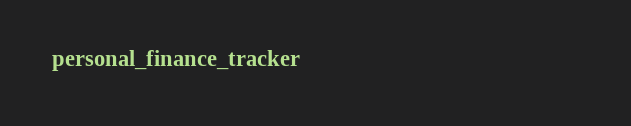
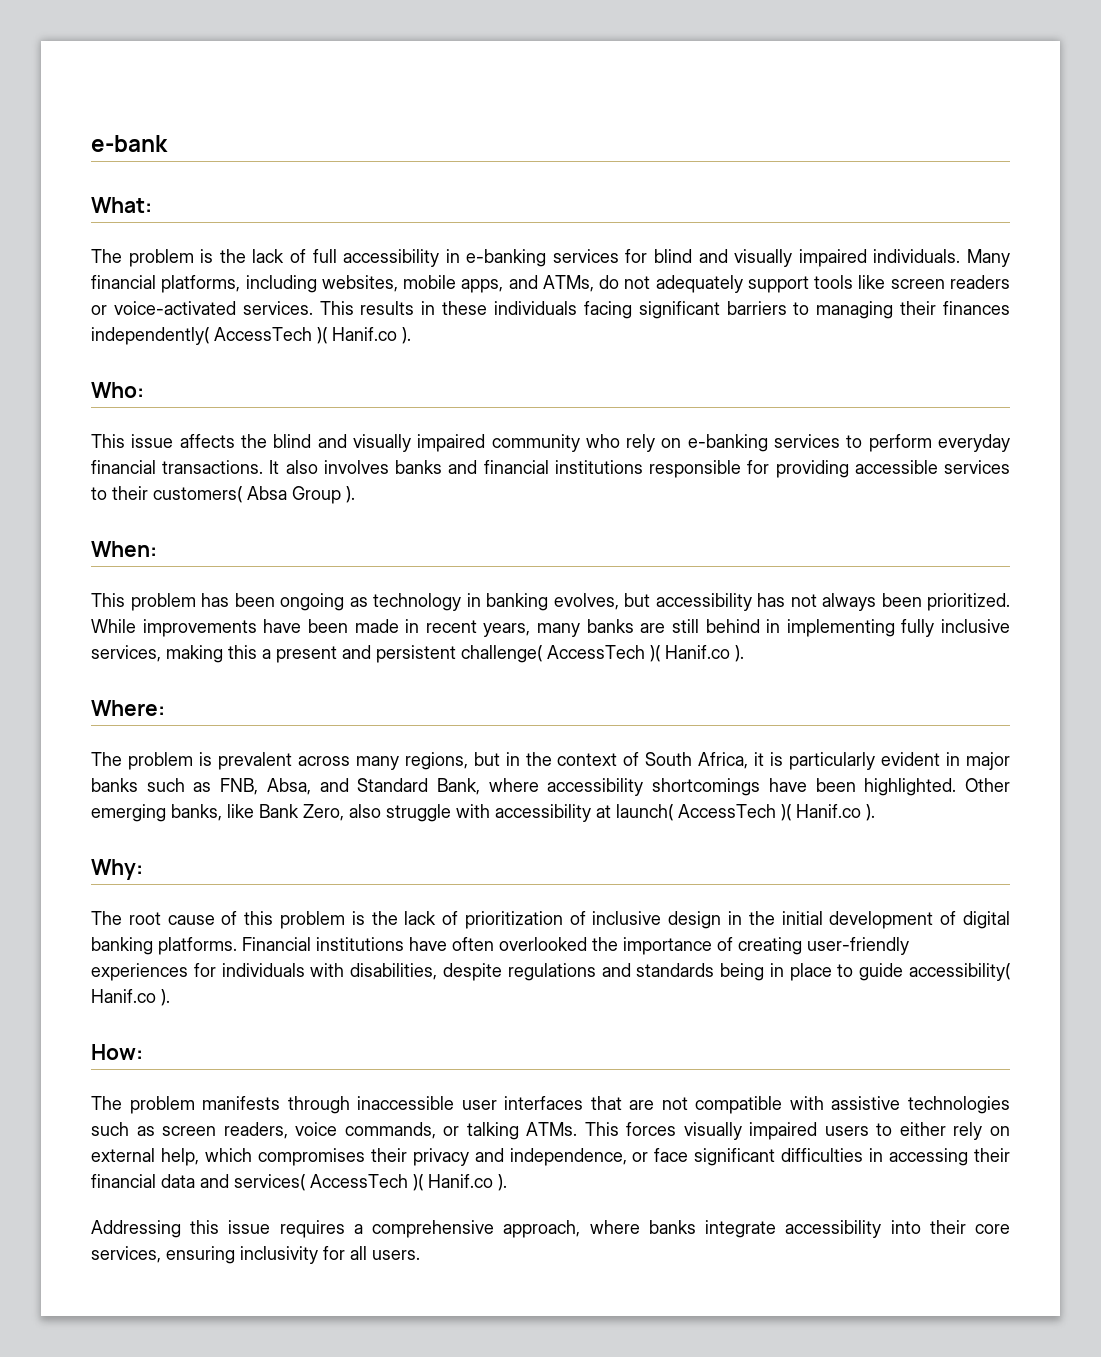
- personal_finance_tracker
+ e-bank
+ What:
+ The problem is the lack of full accessibility in e-banking services for blind and visually impaired individuals. Many financial platforms, including websites, mobile apps, and ATMs, do not adequately support tools like screen readers or voice-activated services. This results in these individuals facing significant barriers to managing their finances independently( AccessTech )( Hanif.co ).
+ Who:
+ This issue affects the blind and visually impaired community who rely on e-banking services to perform everyday financial transactions. It also involves banks and financial institutions responsible for providing accessible services to their customers( Absa Group ).
+ When:
+ This problem has been ongoing as technology in banking evolves, but accessibility has not always been prioritized. While improvements have been made in recent years, many banks are still behind in implementing fully inclusive services, making this a present and persistent challenge( AccessTech )( Hanif.co ).
+ Where:
+ The problem is prevalent across many regions, but in the context of South Africa, it is particularly evident in major banks such as FNB, Absa, and Standard Bank, where accessibility shortcomings have been highlighted. Other emerging banks, like Bank Zero, also struggle with accessibility at launch( AccessTech )( Hanif.co ).
+ Why:
+ The root cause of this problem is the lack of prioritization of inclusive design in the initial development of digital banking platforms. Financial institutions have often overlooked the importance of creating user-friendly experiences for individuals with disabilities, despite regulations and standards being in place to guide accessibility( Hanif.co ).
+ How:
+ The problem manifests through inaccessible user interfaces that are not compatible with assistive technologies such as screen readers, voice commands, or talking ATMs. This forces visually impaired users to either rely on external help, which compromises their privacy and independence, or face significant difficulties in accessing their financial data and services( AccessTech )( Hanif.co ).
+ Addressing this issue requires a comprehensive approach, where banks integrate accessibility into their core services, ensuring inclusivity for all users.

